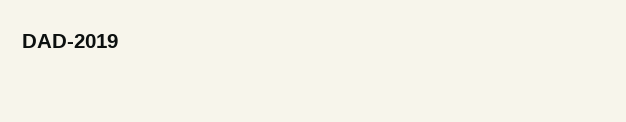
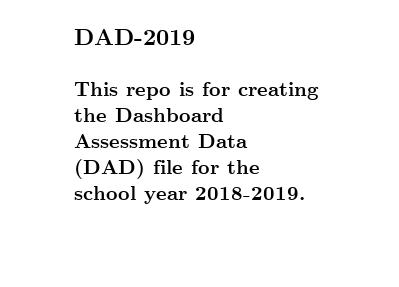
+ This repo is for creating the Dashboard Assessment Data (DAD) file for the school year 2018-2019.

